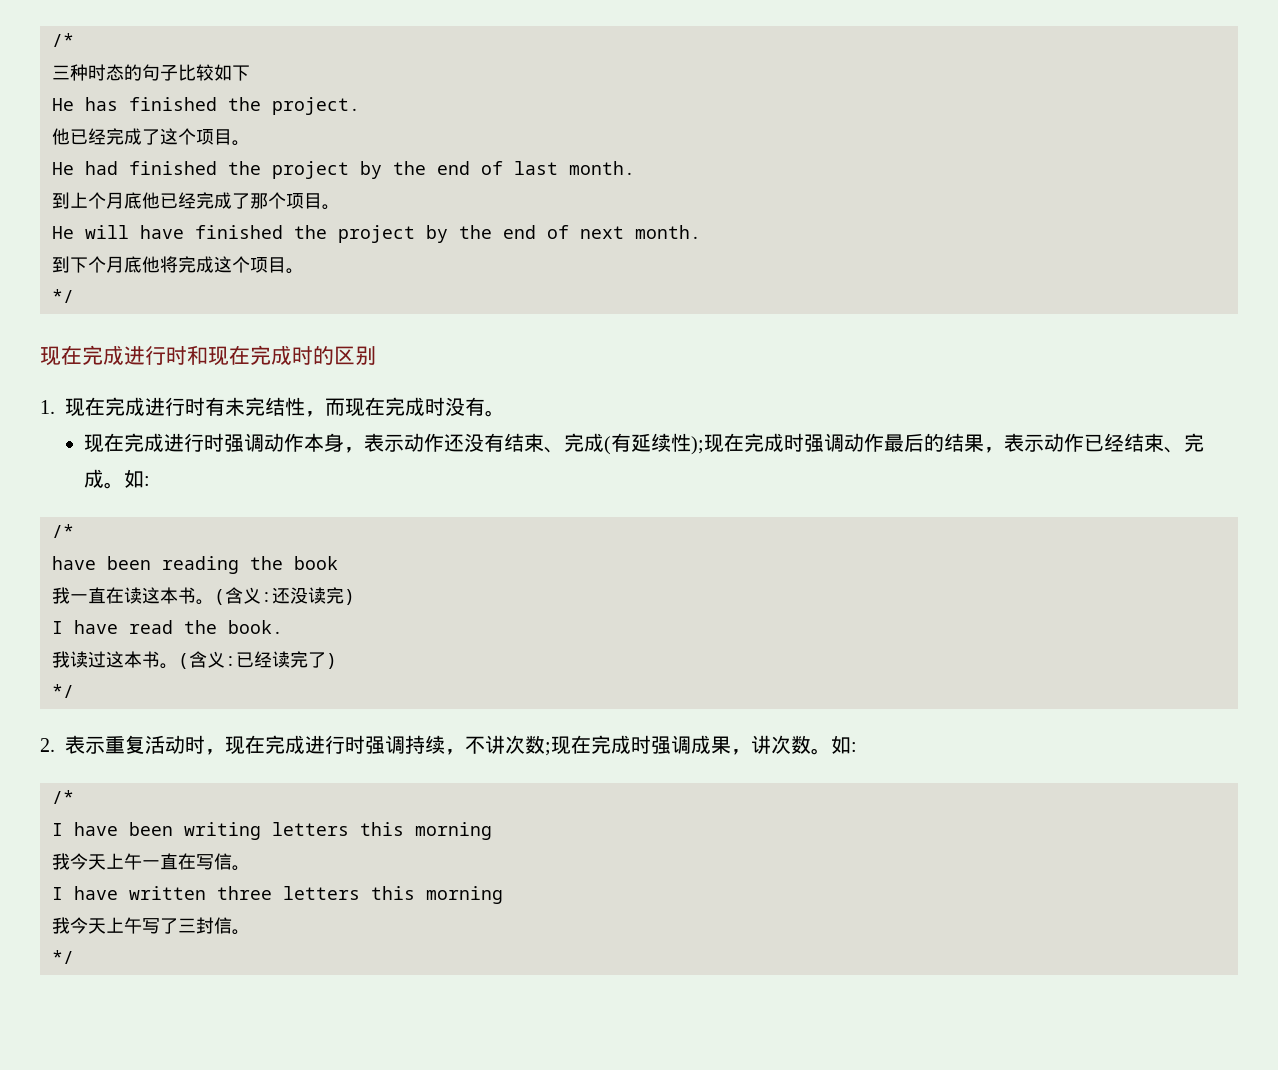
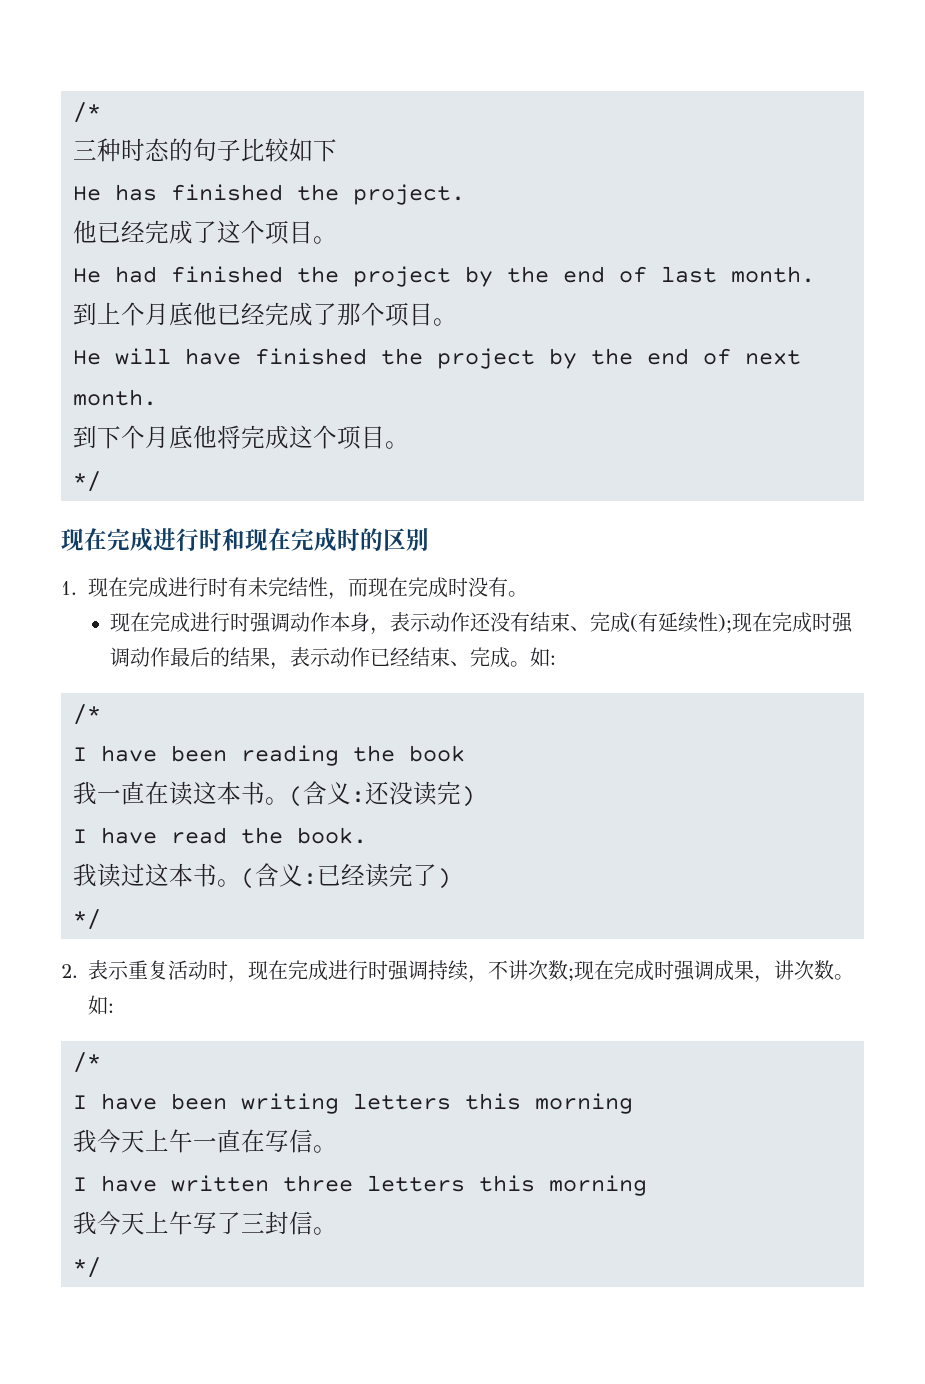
- have been reading the book
+ I have been reading the book

